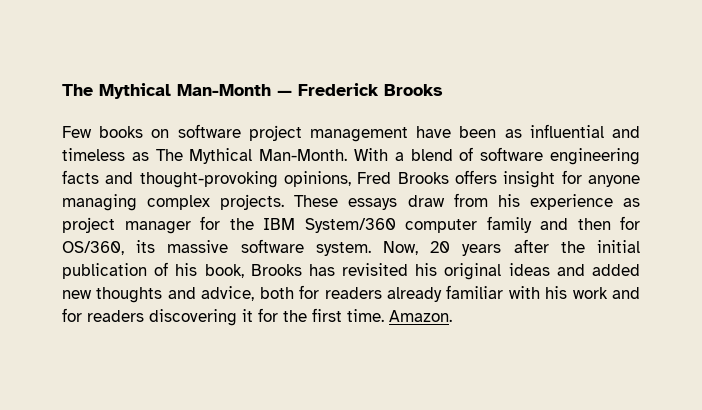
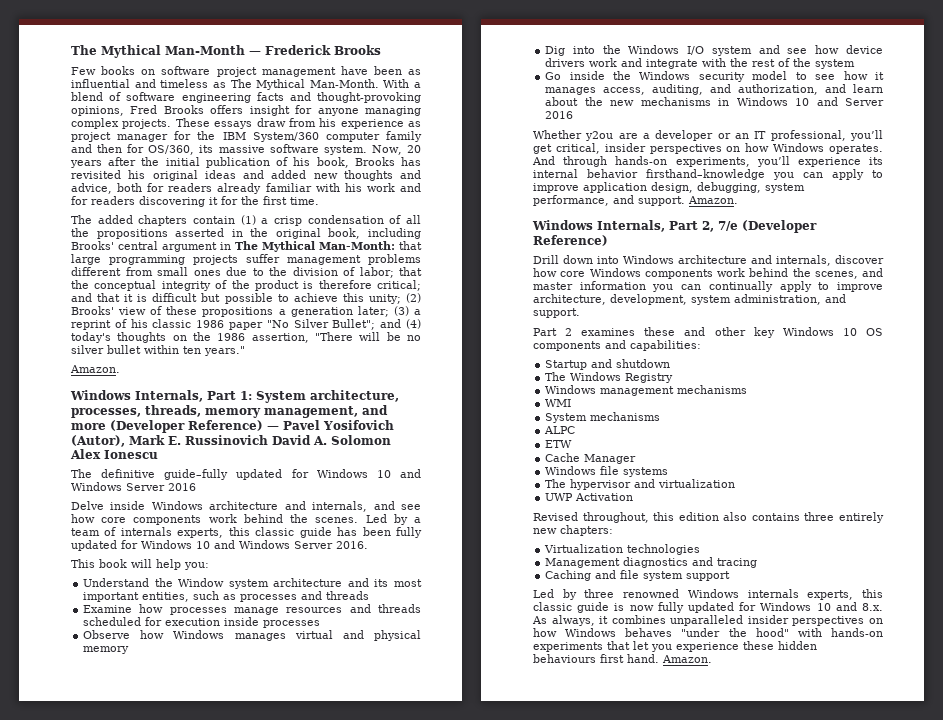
- Now, 20 years after the initial publication of his book, Brooks has revisited his original ideas and added new thoughts and advice, both for readers already familiar with his work and for readers discovering it for the first time. Amazon.
+ Now, 20 years after the initial publication of his book, Brooks has revisited his original ideas and added new thoughts and advice, both for readers already familiar with his work and for readers discovering it for the first time.
+ The added chapters contain (1) a crisp condensation of all the propositions asserted in the original book, including Brooks' central argument in The Mythical Man-Month: that large programming projects suffer management problems different from small ones due to the division of labor; that the conceptual integrity of the product is therefore critical; and that it is difficult but possible to achieve this unity; (2) Brooks' view of these propositions a generation later; (3) a reprint of his classic 1986 paper "No Silver Bullet"; and (4) today's thoughts on the 1986 assertion, "There will be no silver bullet within ten years."
+ Amazon.
+ Windows Internals, Part 1: System architecture, processes, threads, memory management, and more (Developer Reference) — Pavel Yosifovich (Autor), Mark E. Russinovich David A. Solomon Alex Ionescu
+ The definitive guide–fully updated for Windows 10 and Windows Server 2016
+ Delve inside Windows architecture and internals, and see how core components work behind the scenes. Led by a team of internals experts, this classic guide has been fully updated for Windows 10 and Windows Server 2016.
+ This book will help you:
+ Understand the Window system architecture and its most important entities, such as processes and threads
+ Examine how processes manage resources and threads scheduled for execution inside processes
+ Observe how Windows manages virtual and physical memory
+ Dig into the Windows I/O system and see how device drivers work and integrate with the rest of the system
+ Go inside the Windows security model to see how it manages access, auditing, and authorization, and learn about the new mechanisms in Windows 10 and Server 2016
+ Whether y2ou are a developer or an IT professional, you’ll get critical, insider perspectives on how Windows operates. And through hands-on experiments, you’ll experience its internal behavior firsthand–knowledge you can apply to improve application design, debugging, system performance, and support. Amazon.
+ Windows Internals, Part 2, 7/e (Developer Reference)
+ Drill down into Windows architecture and internals, discover how core Windows components work behind the scenes, and master information you can continually apply to improve architecture, development, system administration, and support.
+ Part 2 examines these and other key Windows 10 OS components and capabilities:
+ Startup and shutdown
+ The Windows Registry
+ Windows management mechanisms
+ WMI
+ System mechanisms
+ ALPC
+ ETW
+ Cache Manager
+ Windows file systems
+ The hypervisor and virtualization
+ UWP Activation
+ Revised throughout, this edition also contains three entirely new chapters:
+ Virtualization technologies
+ Management diagnostics and tracing
+ Caching and file system support
+ Led by three renowned Windows internals experts, this classic guide is now fully updated for Windows 10 and 8.x. As always, it combines unparalleled insider perspectives on how Windows behaves "under the hood" with hands-on experiments that let you experience these hidden behaviours first hand. Amazon.

